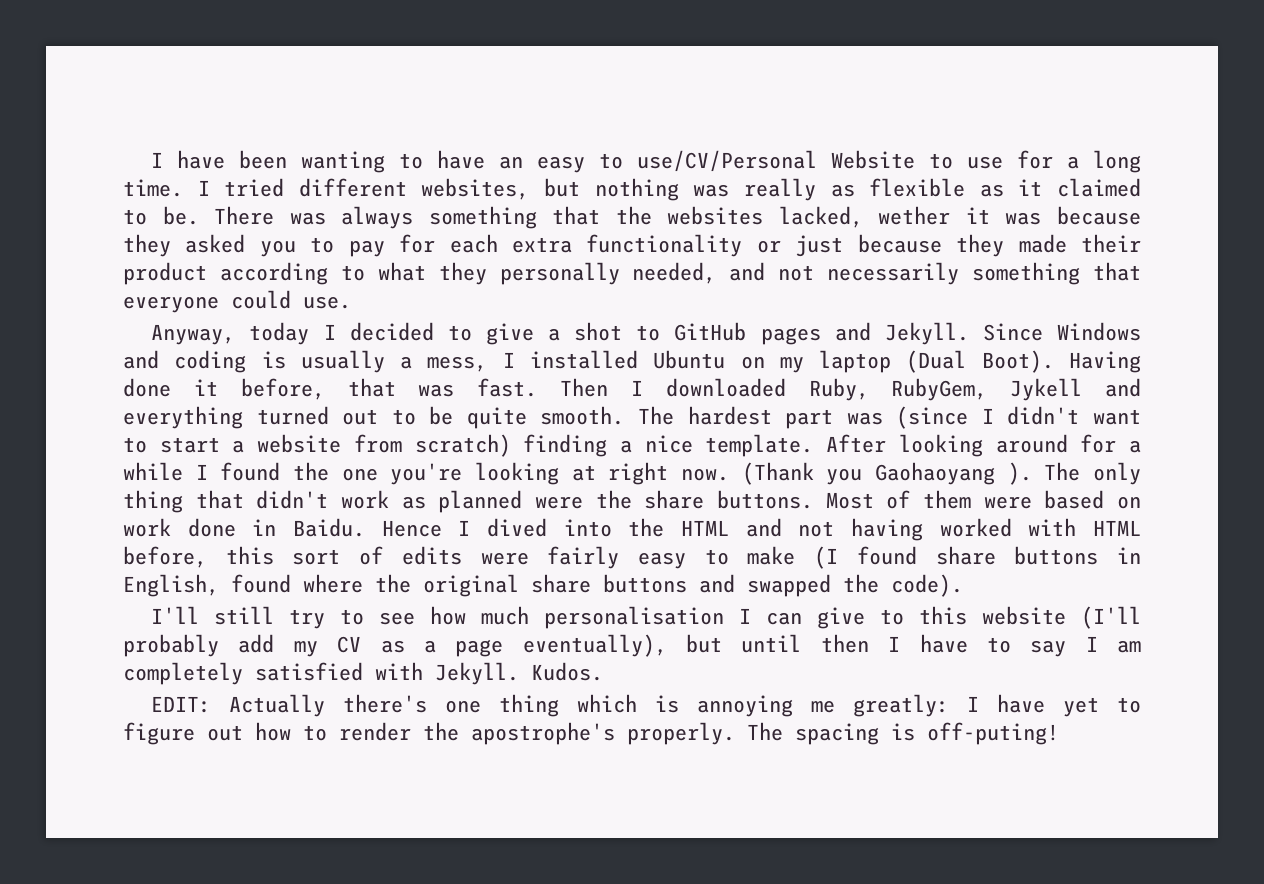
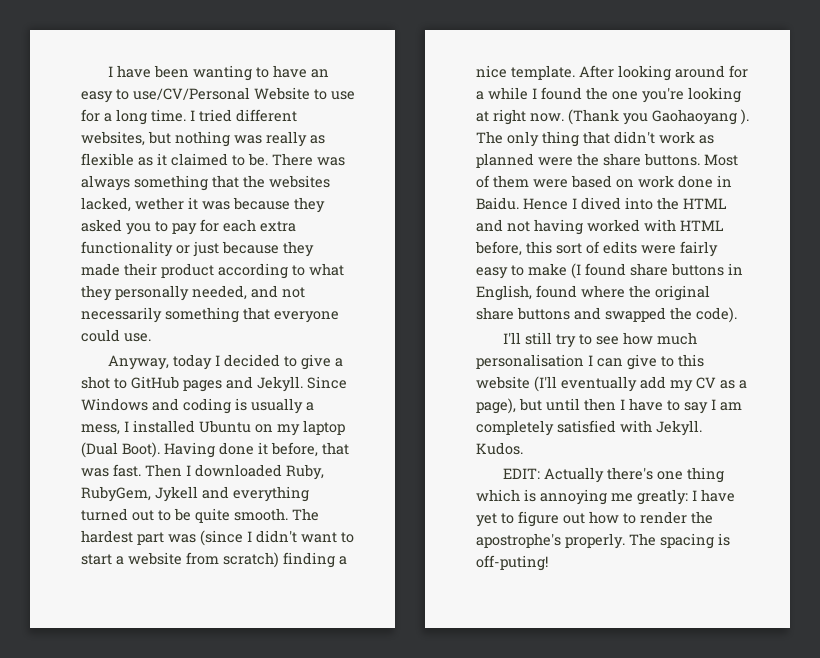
- I'll still try to see how much personalisation I can give to this website (I'll probably add my CV as a page eventually), but until then I have to say I am completely satisfied with Jekyll.
+ I'll still try to see how much personalisation I can give to this website (I'll eventually add my CV as a page), but until then I have to say I am completely satisfied with Jekyll.

